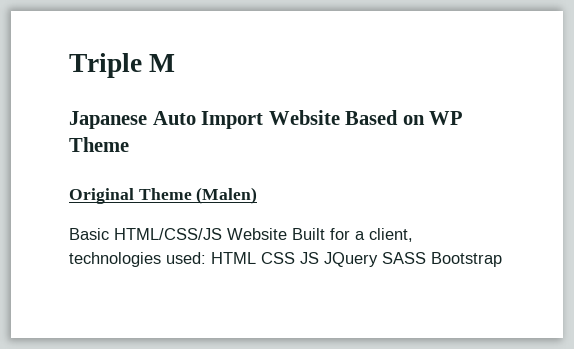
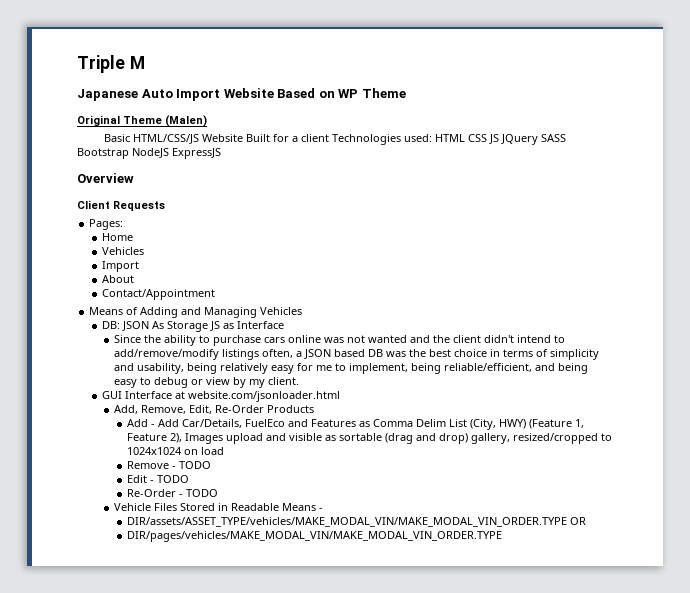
- Basic HTML/CSS/JS Website Built for a client, technologies used: HTML CSS JS JQuery SASS Bootstrap
+ Basic HTML/CSS/JS Website Built for a client Technologies used: HTML CSS JS JQuery SASS Bootstrap NodeJS ExpressJS
+ Overview
+ Client Requests
+ Pages:
+ Home
+ Vehicles
+ Import
+ About
+ Contact/Appointment
+ Means of Adding and Managing Vehicles
+ DB: JSON As Storage JS as Interface
+ Since the ability to purchase cars online was not wanted and the client didn't intend to add/remove/modify listings often, a JSON based DB was the best choice in terms of simplicity and usability, being relatively easy for me to implement, being reliable/efficient, and being easy to debug or view by my client.
+ GUI Interface at website.com/jsonloader.html
+ Add, Remove, Edit, Re-Order Products
+ Add - Add Car/Details, FuelEco and Features as Comma Delim List (City, HWY) (Feature 1, Feature 2), Images upload and visible as sortable (drag and drop) gallery, resized/cropped to 1024x1024 on load
+ Remove - TODO
+ Edit - TODO
+ Re-Order - TODO
+ Vehicle Files Stored in Readable Means -
+ DIR/assets/ASSET_TYPE/vehicles/MAKE_MODAL_VIN/MAKE_MODAL_VIN_ORDER.TYPE OR
+ DIR/pages/vehicles/MAKE_MODAL_VIN/MAKE_MODAL_VIN_ORDER.TYPE

